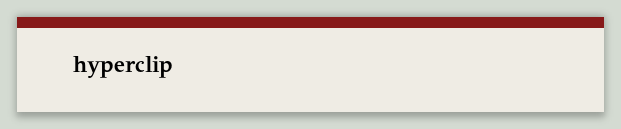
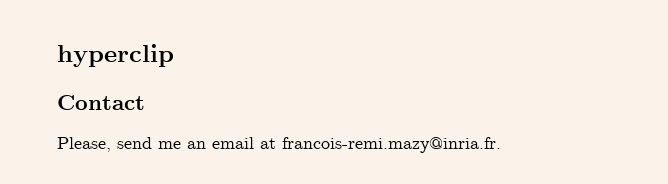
+ Contact
+ Please, send me an email at francois-remi.mazy@inria.fr.

